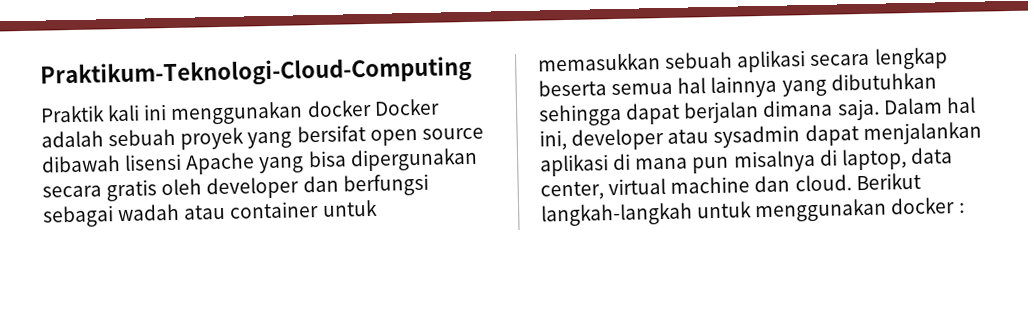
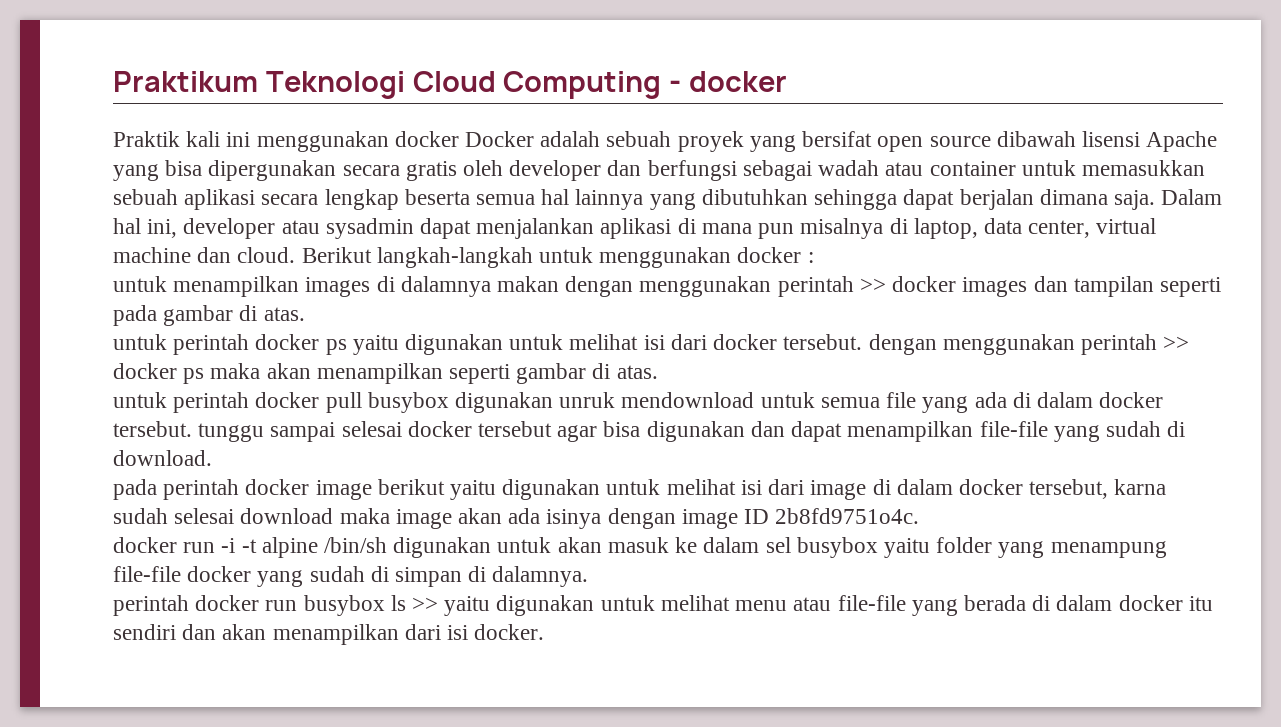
- Praktikum-Teknologi-Cloud-Computing
+ Praktikum Teknologi Cloud Computing - docker
+ untuk menampilkan images di dalamnya makan dengan menggunakan perintah >> docker images dan tampilan seperti pada gambar di atas.
+ untuk perintah docker ps yaitu digunakan untuk melihat isi dari docker tersebut. dengan menggunakan perintah >> docker ps maka akan menampilkan seperti gambar di atas.
+ untuk perintah docker pull busybox digunakan unruk mendownload untuk semua file yang ada di dalam docker tersebut. tunggu sampai selesai docker tersebut agar bisa digunakan dan dapat menampilkan file-file yang sudah di download.
+ pada perintah docker image berikut yaitu digunakan untuk melihat isi dari image di dalam docker tersebut, karna sudah selesai download maka image akan ada isinya dengan image ID 2b8fd9751o4c.
+ docker run -i -t alpine /bin/sh digunakan untuk akan masuk ke dalam sel busybox yaitu folder yang menampung file-file docker yang sudah di simpan di dalamnya.
+ perintah docker run busybox ls >> yaitu digunakan untuk melihat menu atau file-file yang berada di dalam docker itu sendiri dan akan menampilkan dari isi docker.

